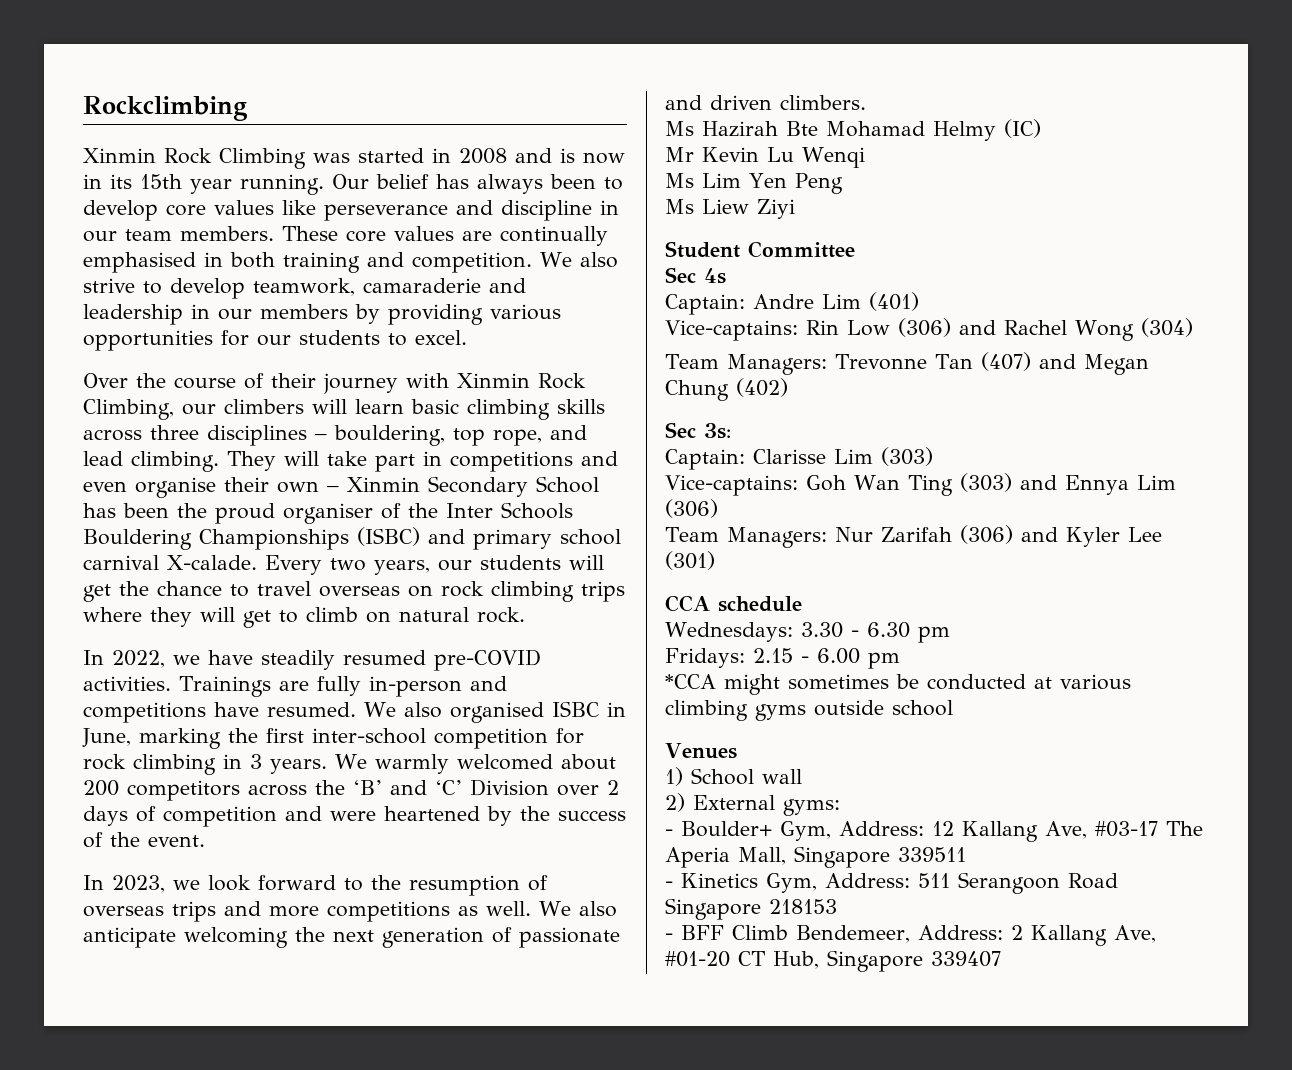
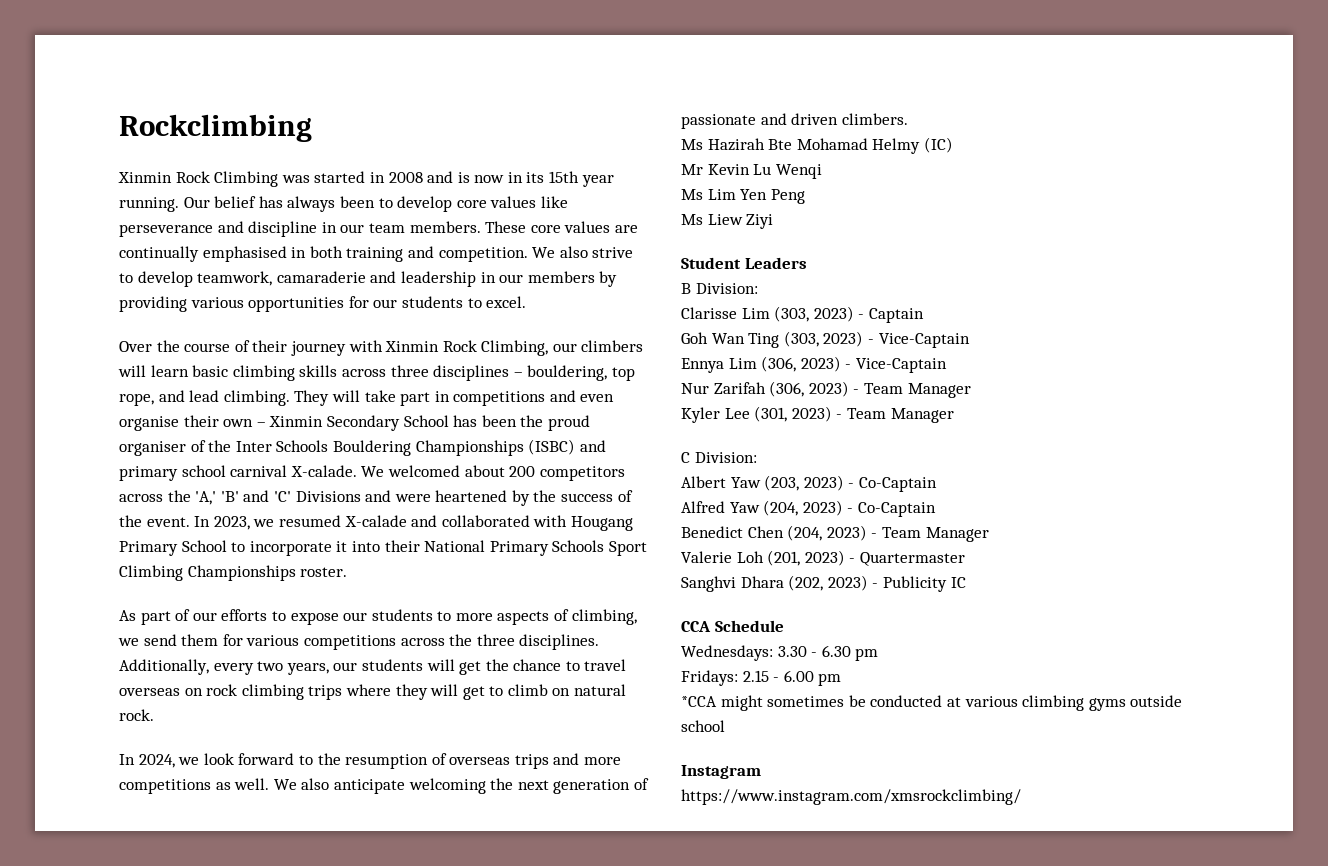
- Every two years, our students will get the chance to travel overseas on rock climbing trips where they will get to climb on natural rock.
+ We welcomed about 200 competitors across the 'A,' 'B' and 'C' Divisions and were heartened by the success of the event. In 2023, we resumed X-calade and collaborated with Hougang Primary School to incorporate it into their National Primary Schools Sport Climbing Championships roster.
+ As part of our efforts to expose our students to more aspects of climbing, we send them for various competitions across the three disciplines. Additionally, every two years, our students will get the chance to travel overseas on rock climbing trips where they will get to climb on natural rock.
- In 2022, we have steadily resumed pre-COVID activities. Trainings are fully in-person and competitions have resumed. We also organised ISBC in June, marking the first inter-school competition for rock climbing in 3 years. We warmly welcomed about 200 competitors across the ‘B’ and ‘C’ Division over 2 days of competition and were heartened by the success of the event.
- In 2023, we look forward to the resumption of overseas trips and more competitions as well.
+ In 2024, we look forward to the resumption of overseas trips and more competitions as well.
- Student Committee
- Sec 4s
- Captain: Andre Lim (401)
- Vice-captains: Rin Low (306) and Rachel Wong (304)
- Team Managers: Trevonne Tan (407) and Megan Chung (402)
- Sec 3s:
- Captain: Clarisse Lim (303)
- Vice-captains: Goh Wan Ting (303) and Ennya Lim (306)
- Team Managers: Nur Zarifah (306) and Kyler Lee (301)
+ Student Leaders
+ B Division:
+ Clarisse Lim (303, 2023) - Captain
+ Goh Wan Ting (303, 2023) - Vice-Captain
+ Ennya Lim (306, 2023) - Vice-Captain
+ Nur Zarifah (306, 2023) - Team Manager
+ Kyler Lee (301, 2023) - Team Manager
+ C Division:
+ Albert Yaw (203, 2023) - Co-Captain
+ Alfred Yaw (204, 2023) - Co-Captain
+ Benedict Chen (204, 2023) - Team Manager
+ Valerie Loh (201, 2023) - Quartermaster
+ Sanghvi Dhara (202, 2023) - Publicity IC
- CCA schedule
+ CCA Schedule
- Venues
- 1) School wall
- 2) External gyms:
- - Boulder+ Gym, Address: 12 Kallang Ave, #03-17 The Aperia Mall, Singapore 339511
- - Kinetics Gym, Address: 511 Serangoon Road Singapore 218153
- - BFF Climb Bendemeer, Address: 2 Kallang Ave, #01-20 CT Hub, Singapore 339407
+ Instagram
+ https://www.instagram.com/xmsrockclimbing/

